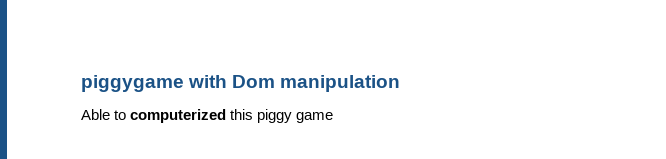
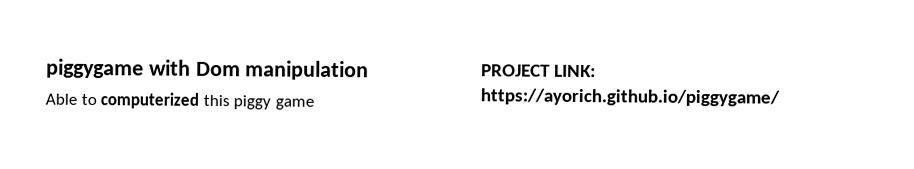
+ PROJECT LINK: https://ayorich.github.io/piggygame/

